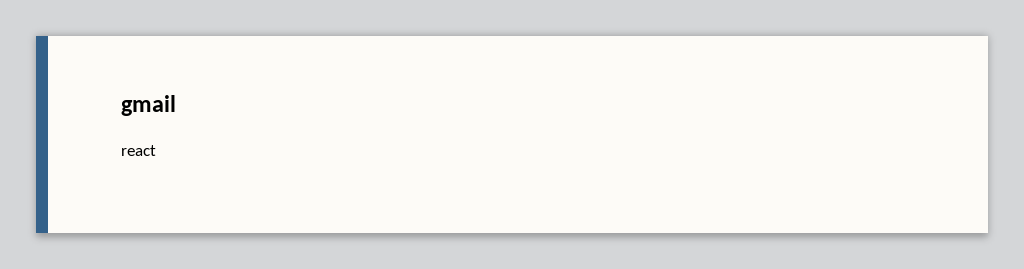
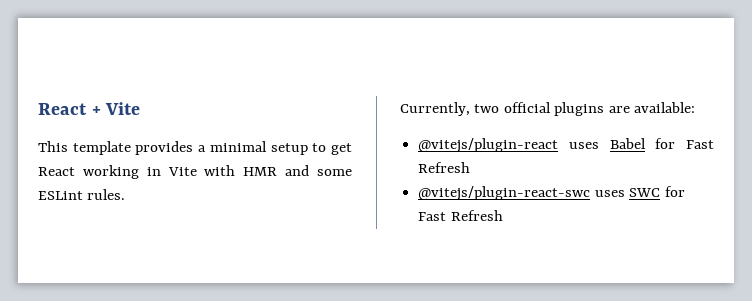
- gmail
- react
+ React + Vite
+ This template provides a minimal setup to get React working in Vite with HMR and some ESLint rules.
+ Currently, two official plugins are available:
+ @vitejs/plugin-react uses Babel for Fast Refresh
+ @vitejs/plugin-react-swc uses SWC for Fast Refresh

